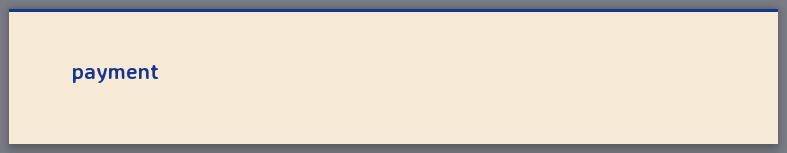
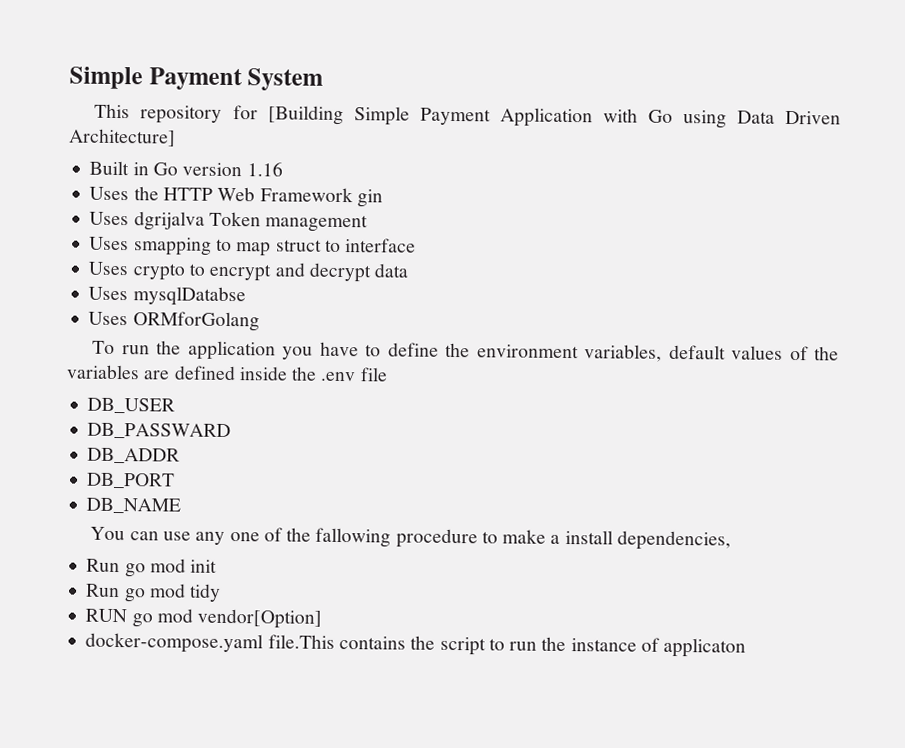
- payment
+ Simple Payment System
+ This repository for [Building Simple Payment Application with Go using Data Driven Architecture]
+ Built in Go version 1.16
+ Uses the HTTP Web Framework gin
+ Uses dgrijalva Token management
+ Uses smapping to map struct to interface
+ Uses crypto to encrypt and decrypt data
+ Uses mysqlDatabse
+ Uses ORMforGolang
+ To run the application you have to define the environment variables, default values of the variables are defined inside the .env file
+ DB_USER
+ DB_PASSWARD
+ DB_ADDR
+ DB_PORT
+ DB_NAME
+ You can use any one of the fallowing procedure to make a install dependencies,
+ Run go mod init
+ Run go mod tidy
+ RUN go mod vendor[Option]
+ docker-compose.yaml file.This contains the script to run the instance of applicaton

